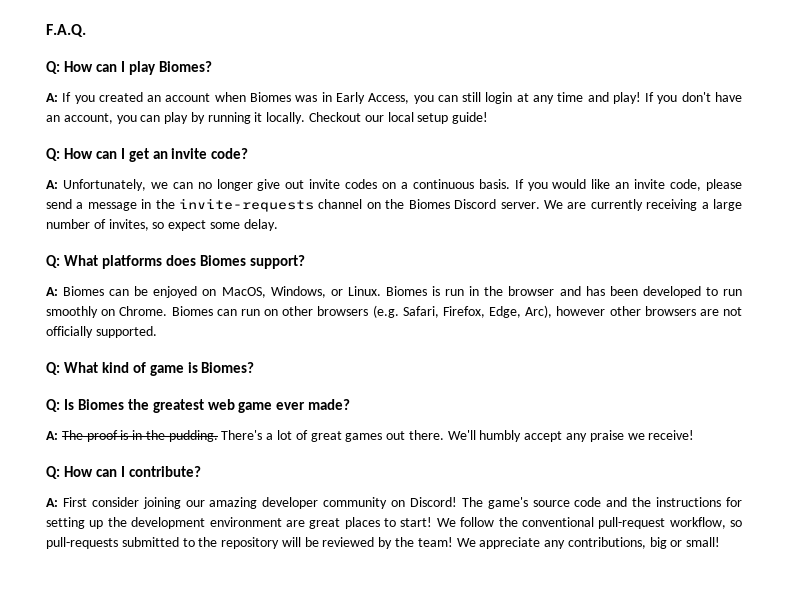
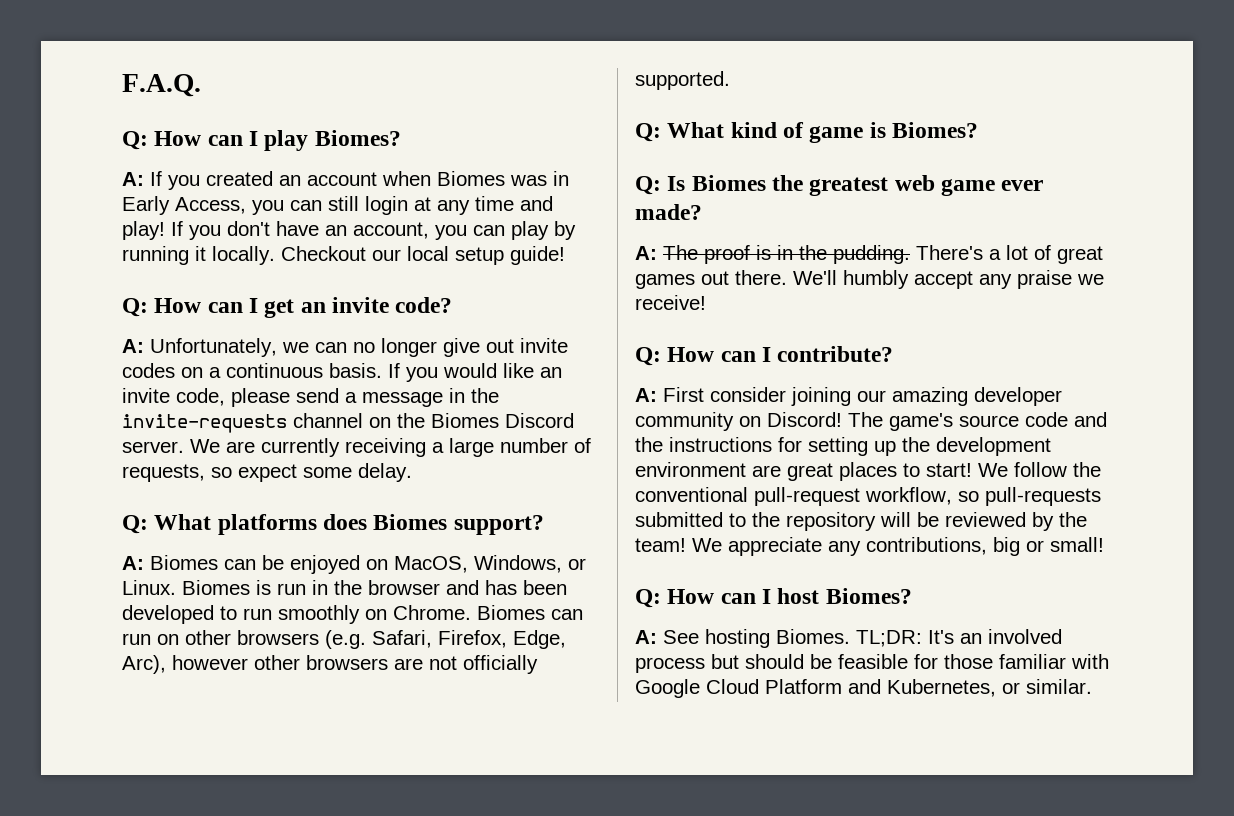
- We are currently receiving a large number of invites, so expect some delay.
+ We are currently receiving a large number of requests, so expect some delay.
+ Q: How can I host Biomes?
+ A: See hosting Biomes. TL;DR: It's an involved process but should be feasible for those familiar with Google Cloud Platform and Kubernetes, or similar.

